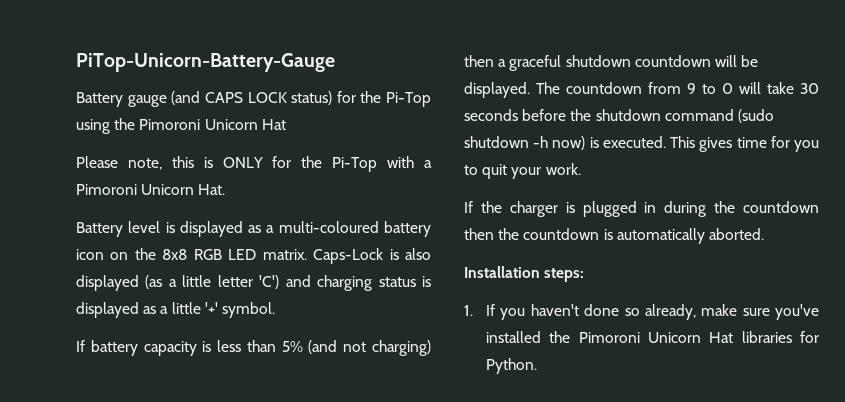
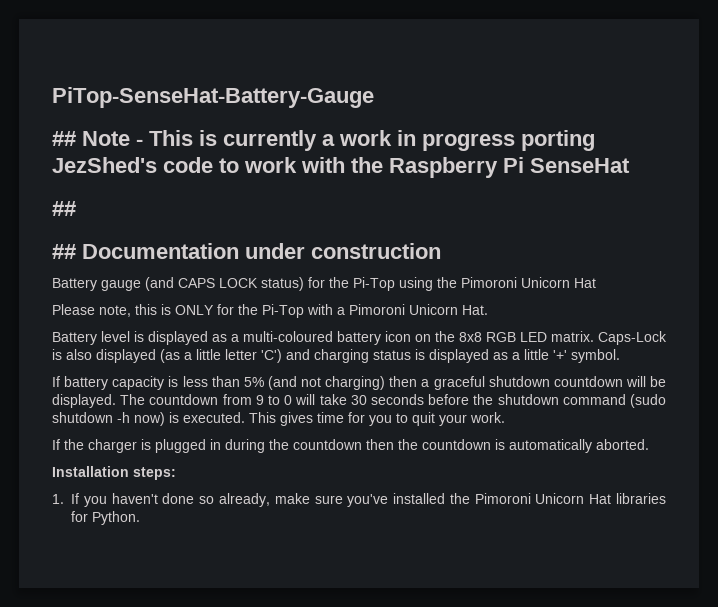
- PiTop-Unicorn-Battery-Gauge
+ PiTop-SenseHat-Battery-Gauge
+ ## Note - This is currently a work in progress porting JezShed's code to work with the Raspberry Pi SenseHat
+ ##
+ ## Documentation under construction

